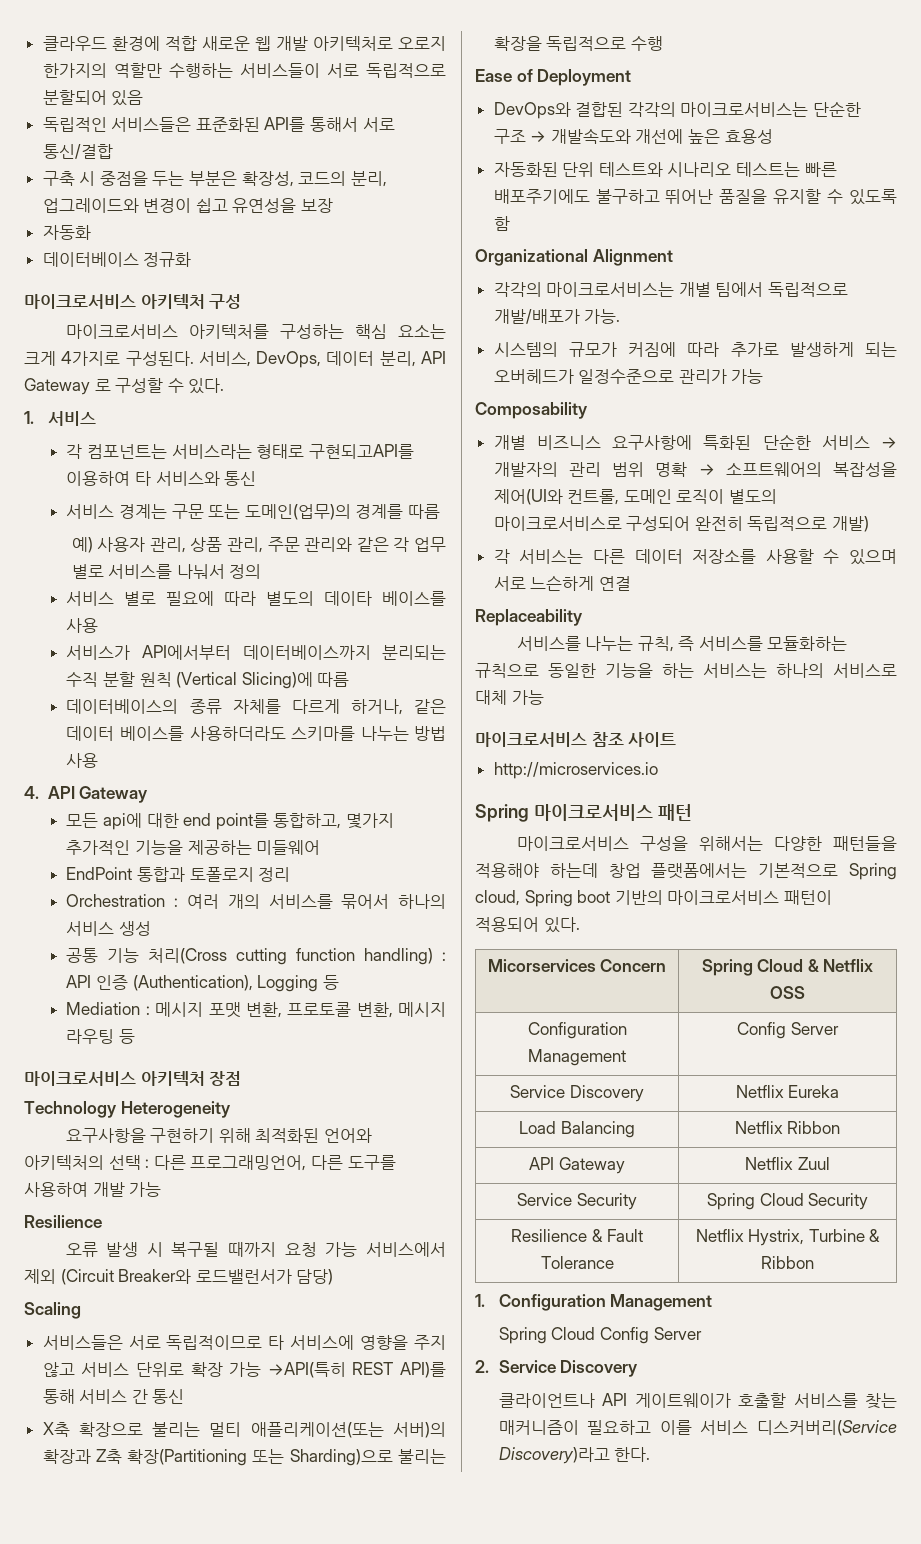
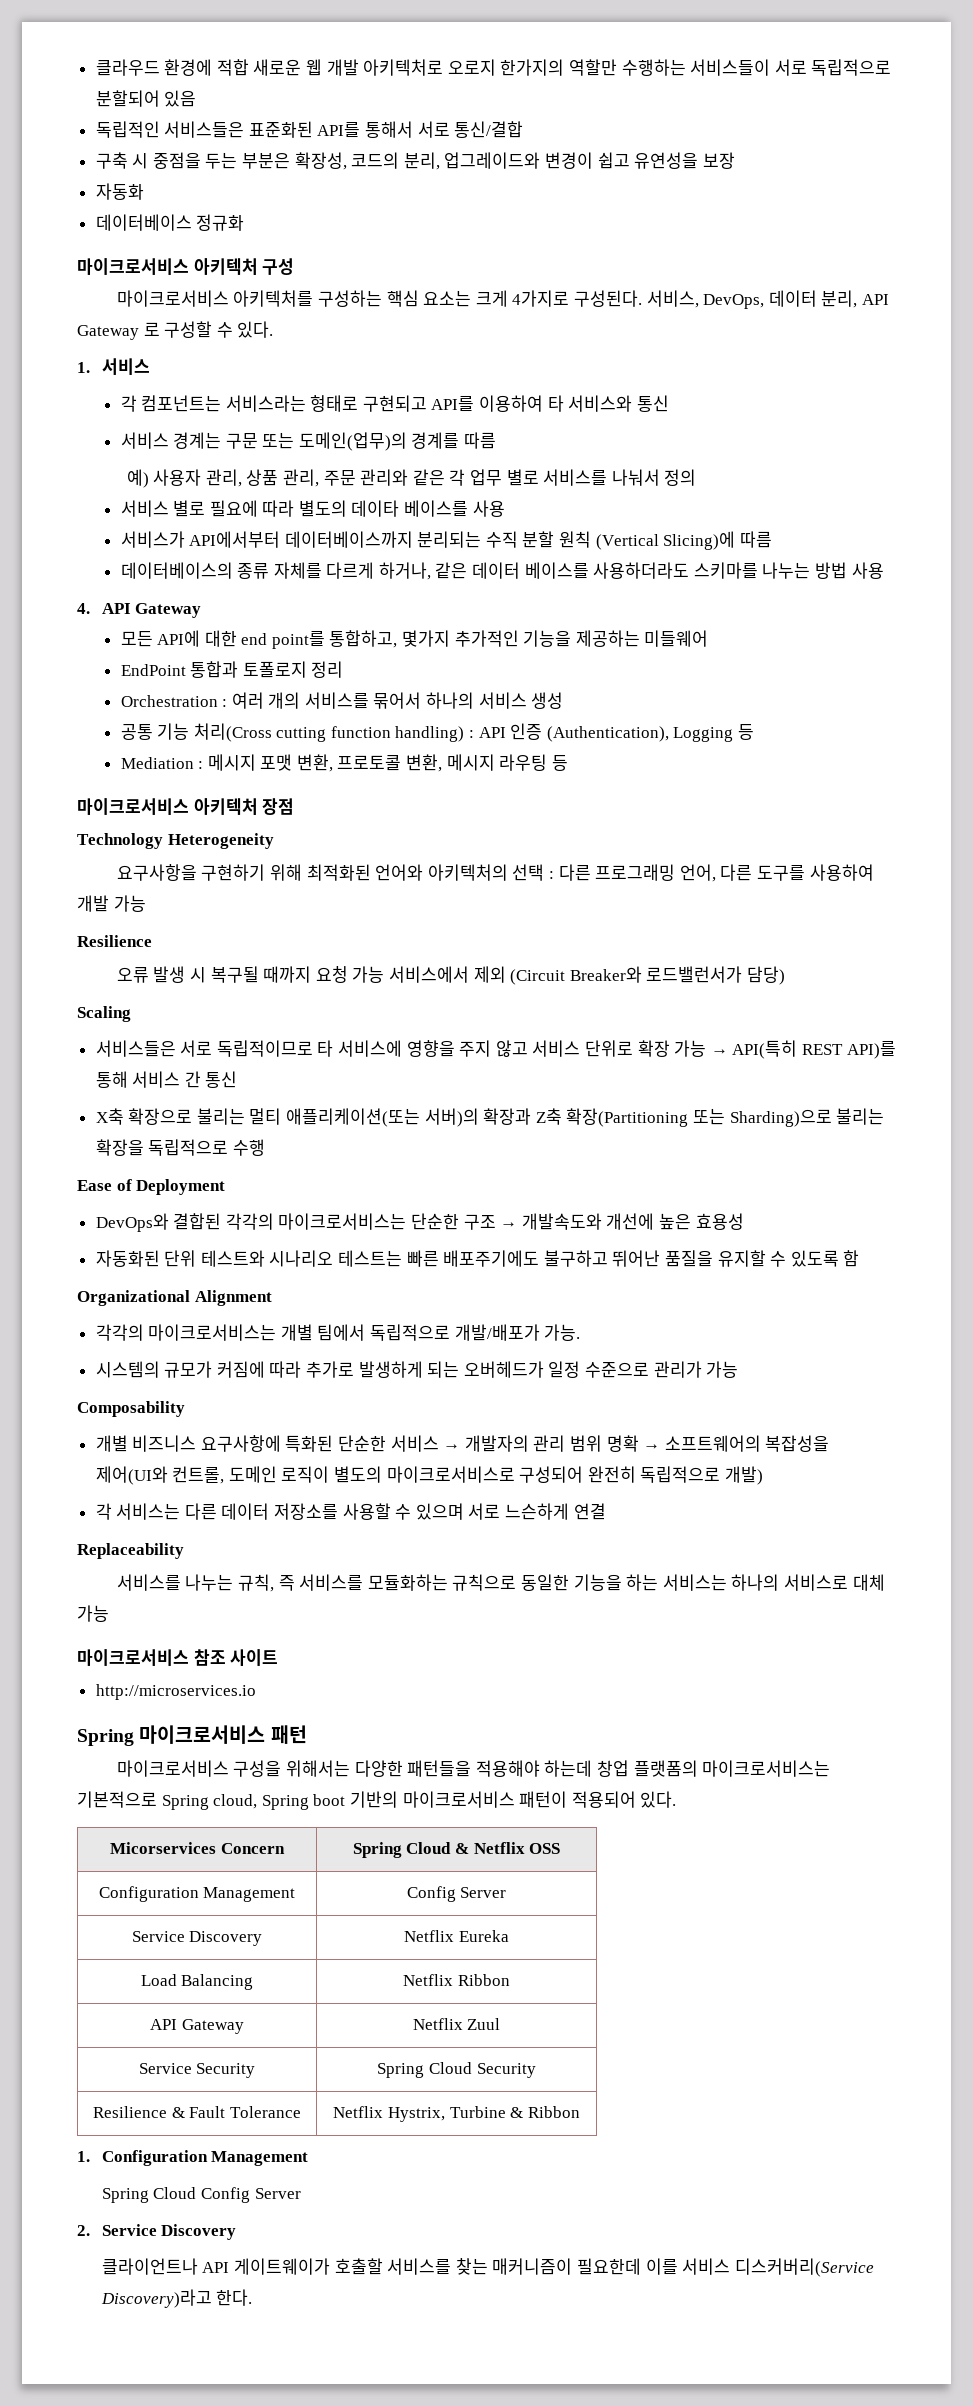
- 각 컴포넌트는 서비스라는 형태로 구현되고API를 이용하여 타 서비스와 통신
+ 각 컴포넌트는 서비스라는 형태로 구현되고 API를 이용하여 타 서비스와 통신
- 모든 api에 대한 end point를 통합하고, 몇가지 추가적인 기능을 제공하는 미들웨어
+ 모든 API에 대한 end point를 통합하고, 몇가지 추가적인 기능을 제공하는 미들웨어
- 요구사항을 구현하기 위해 최적화된 언어와 아키텍처의 선택 : 다른 프로그래밍언어, 다른 도구를 사용하여 개발 가능
+ 요구사항을 구현하기 위해 최적화된 언어와 아키텍처의 선택 : 다른 프로그래밍 언어, 다른 도구를 사용하여 개발 가능
- 서비스들은 서로 독립적이므로 타 서비스에 영향을 주지 않고 서비스 단위로 확장 가능 →API(특히 REST API)를 통해 서비스 간 통신
+ 서비스들은 서로 독립적이므로 타 서비스에 영향을 주지 않고 서비스 단위로 확장 가능 → API(특히 REST API)를 통해 서비스 간 통신
- 시스템의 규모가 커짐에 따라 추가로 발생하게 되는 오버헤드가 일정수준으로 관리가 가능
+ 시스템의 규모가 커짐에 따라 추가로 발생하게 되는 오버헤드가 일정 수준으로 관리가 가능
- 마이크로서비스 구성을 위해서는 다양한 패턴들을 적용해야 하는데 창업 플랫폼에서는 기본적으로 Spring cloud, Spring boot 기반의 마이크로서비스 패턴이 적용되어 있다.
+ 마이크로서비스 구성을 위해서는 다양한 패턴들을 적용해야 하는데 창업 플랫폼의 마이크로서비스는 기본적으로 Spring cloud, Spring boot 기반의 마이크로서비스 패턴이 적용되어 있다.
- 클라이언트나 API 게이트웨이가 호출할 서비스를 찾는 매커니즘이 필요하고 이를 서비스 디스커버리(Service Discovery)라고 한다.
+ 클라이언트나 API 게이트웨이가 호출할 서비스를 찾는 매커니즘이 필요한데 이를 서비스 디스커버리(Service Discovery)라고 한다.

